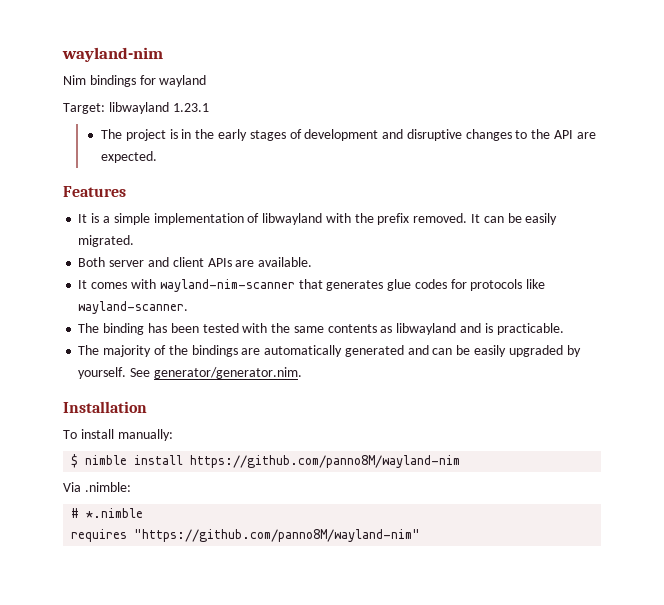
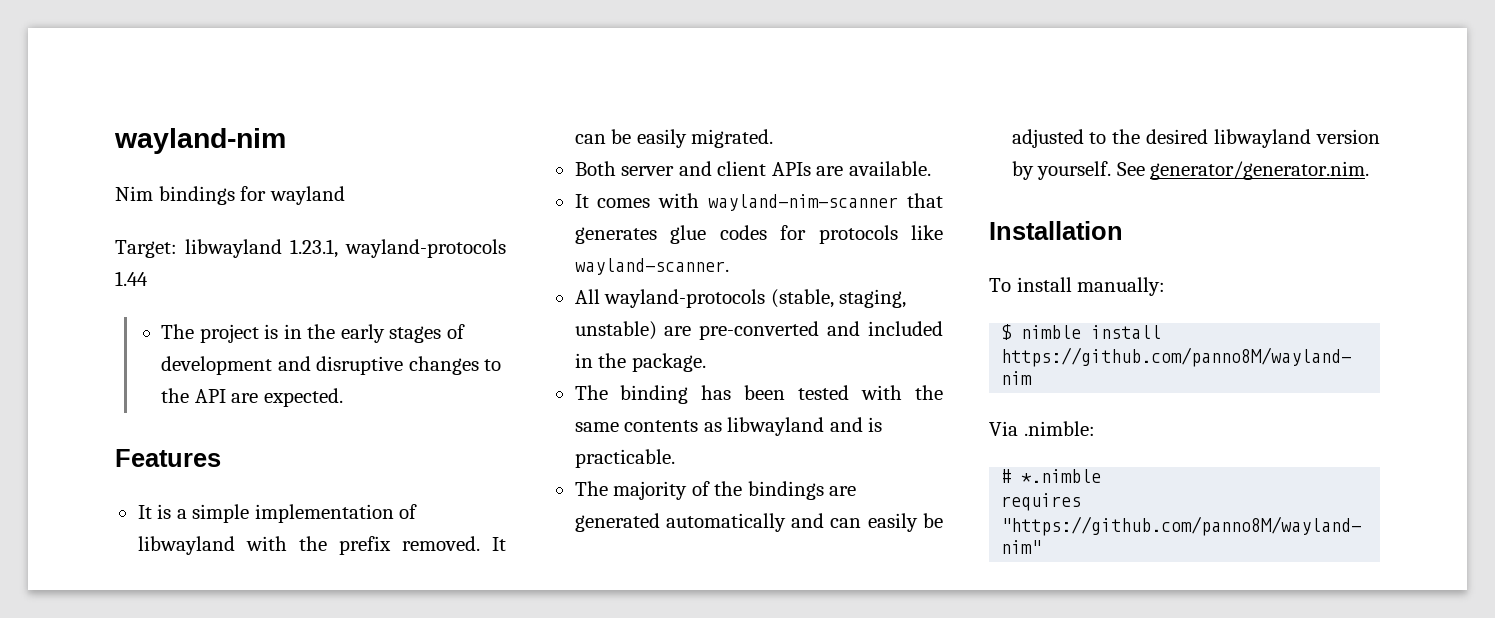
- Target: libwayland 1.23.1
+ Target: libwayland 1.23.1, wayland-protocols 1.44
+ All wayland-protocols (stable, staging, unstable) are pre-converted and included in the package.
- The majority of the bindings are automatically generated and can be easily upgraded by yourself.
+ The majority of the bindings are generated automatically and can easily be adjusted to the desired libwayland version by yourself.

